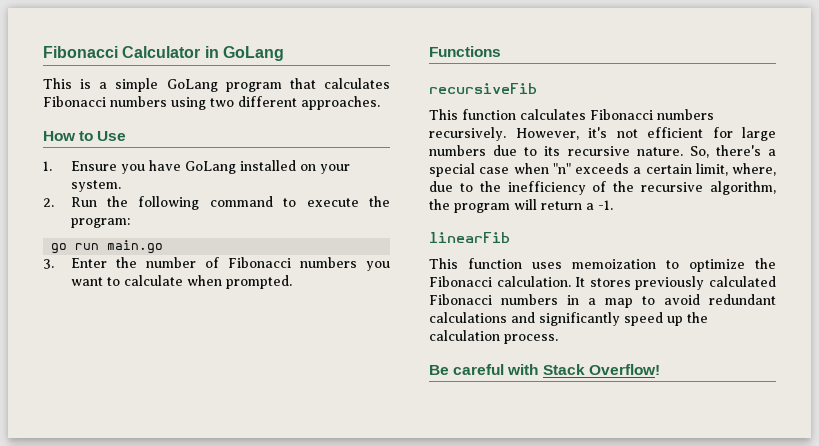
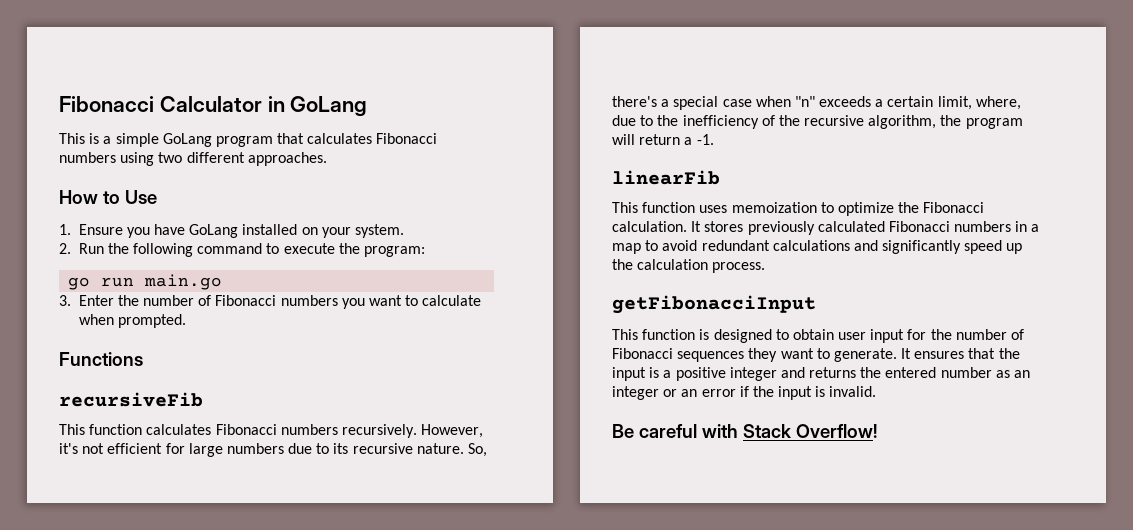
+ getFibonacciInput
+ This function is designed to obtain user input for the number of Fibonacci sequences they want to generate. It ensures that the input is a positive integer and returns the entered number as an integer or an error if the input is invalid.

